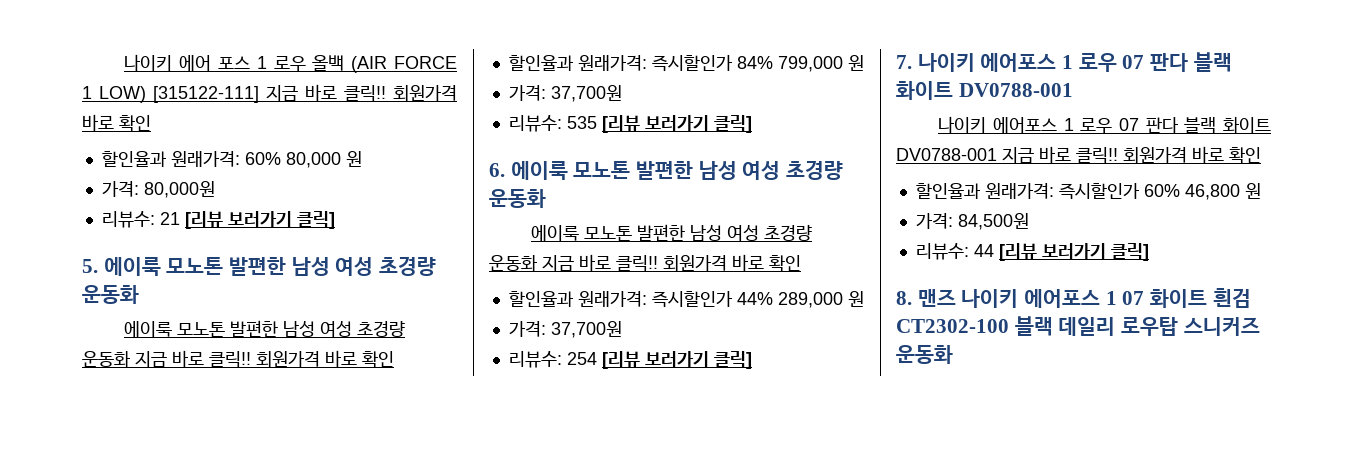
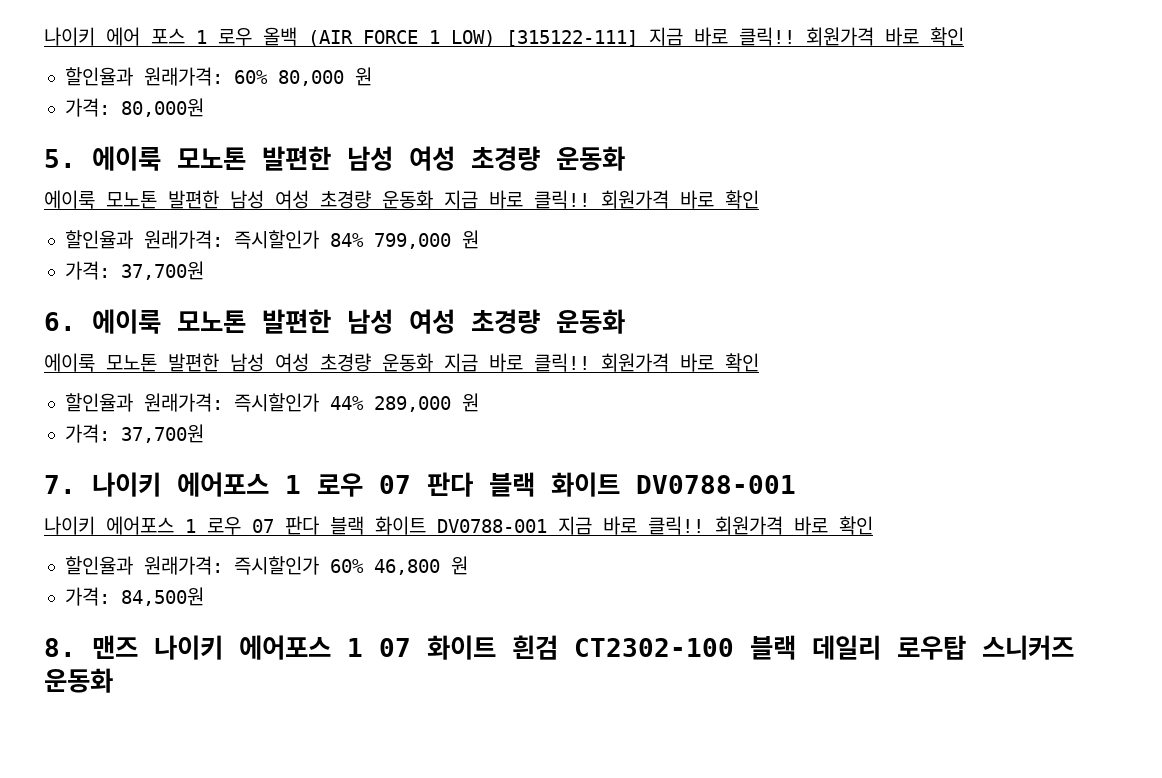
- 리뷰수: 21 [리뷰 보러가기 클릭]
- 리뷰수: 535 [리뷰 보러가기 클릭]
- 리뷰수: 254 [리뷰 보러가기 클릭]
- 리뷰수: 44 [리뷰 보러가기 클릭]

